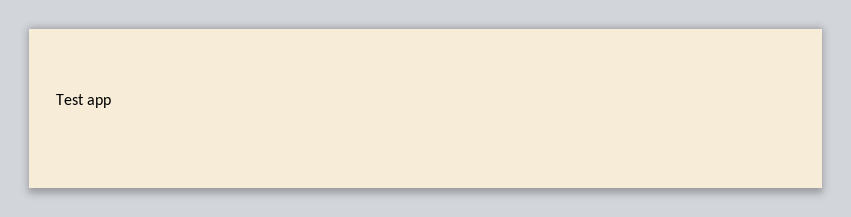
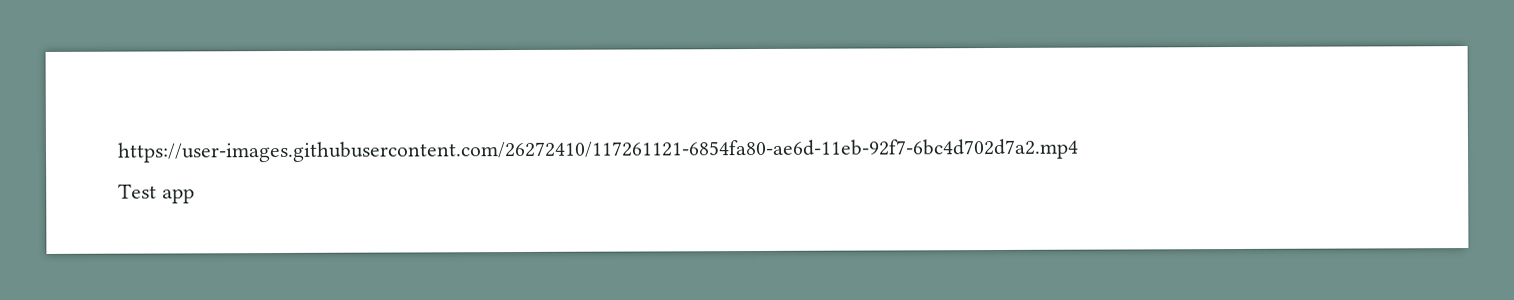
+ https://user-images.githubusercontent.com/26272410/117261121-6854fa80-ae6d-11eb-92f7-6bc4d702d7a2.mp4

